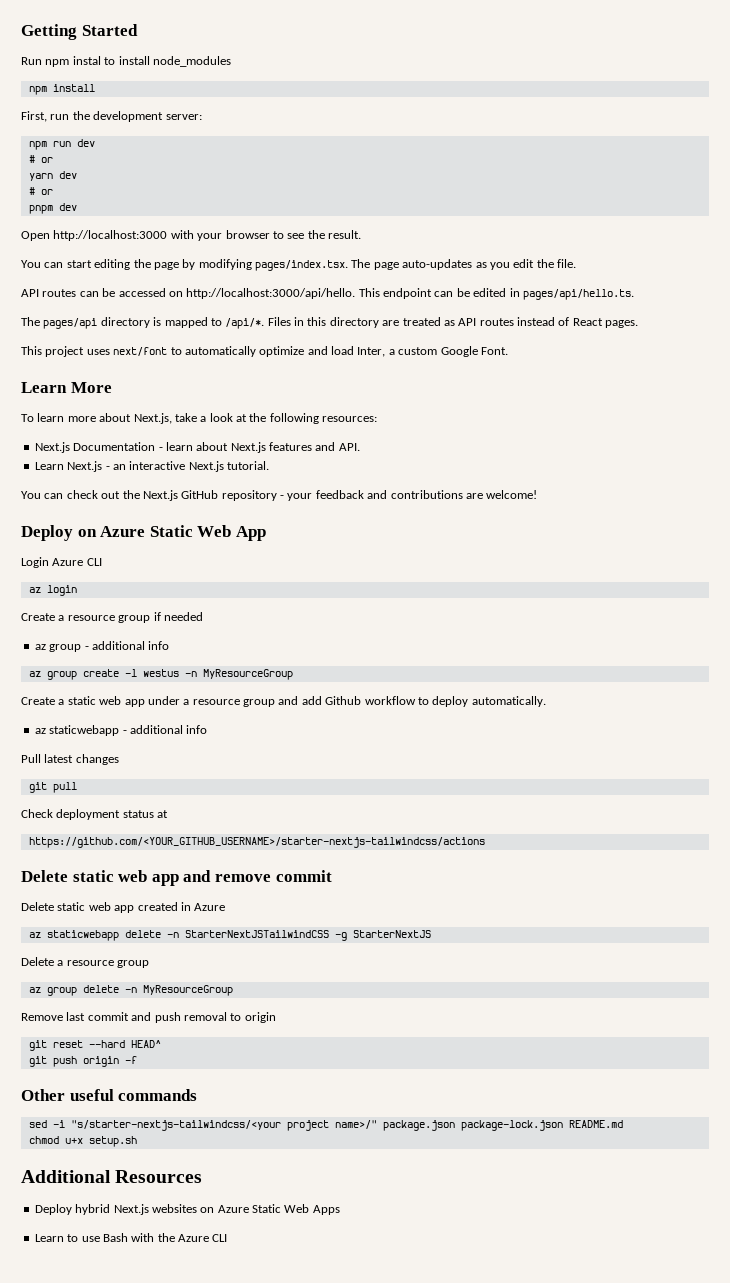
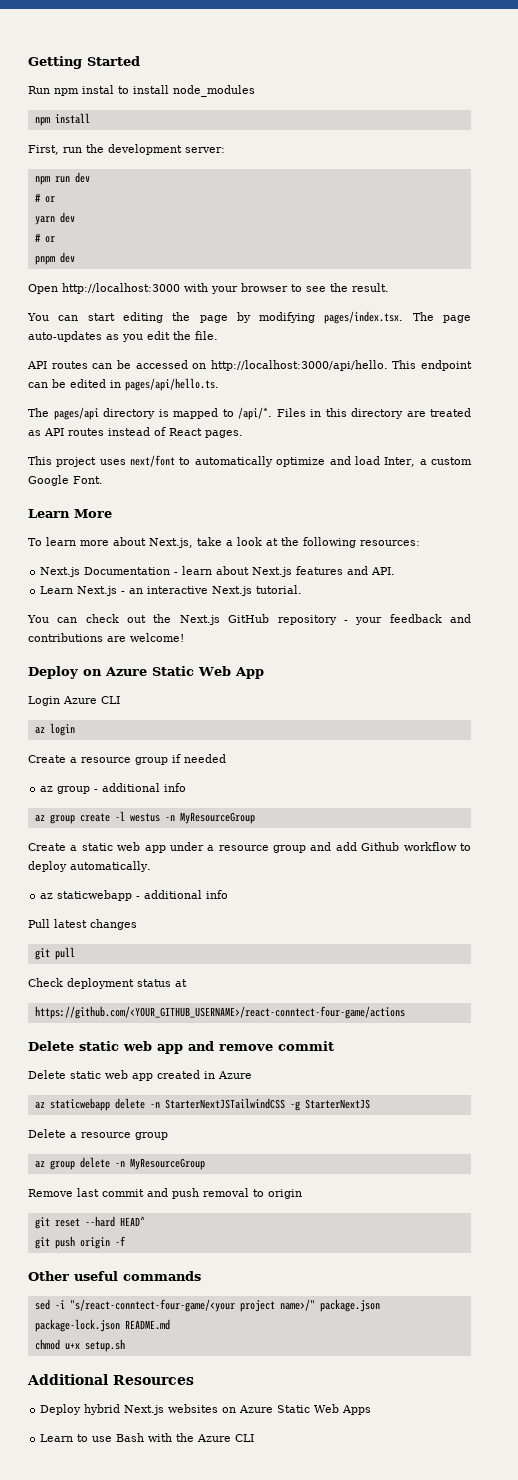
- https://github.com/<YOUR_GITHUB_USERNAME>/starter-nextjs-tailwindcss/actions
+ https://github.com/<YOUR_GITHUB_USERNAME>/react-conntect-four-game/actions
- sed -i "s/starter-nextjs-tailwindcss/<your project name>/" package.json package-lock.json README.md
+ sed -i "s/react-conntect-four-game/<your project name>/" package.json package-lock.json README.md

